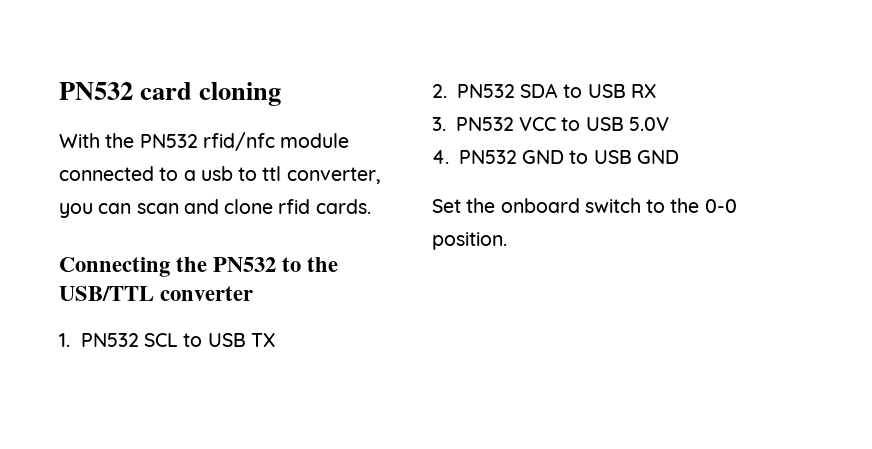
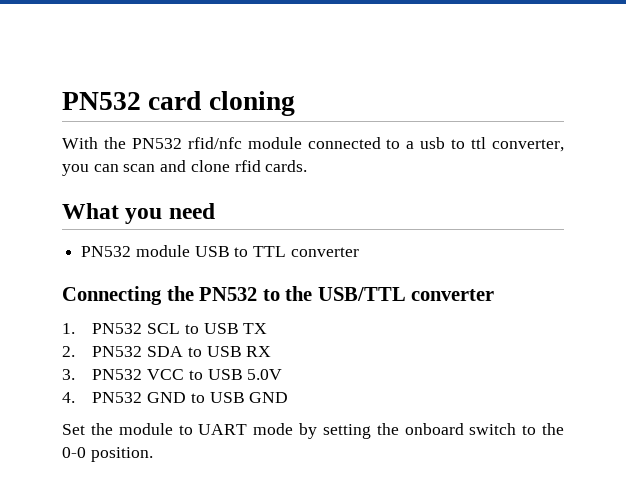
+ What you need
+ PN532 module USB to TTL converter
- Set the onboard switch to the 0-0 position.
+ Set the module to UART mode by setting the onboard switch to the 0-0 position.

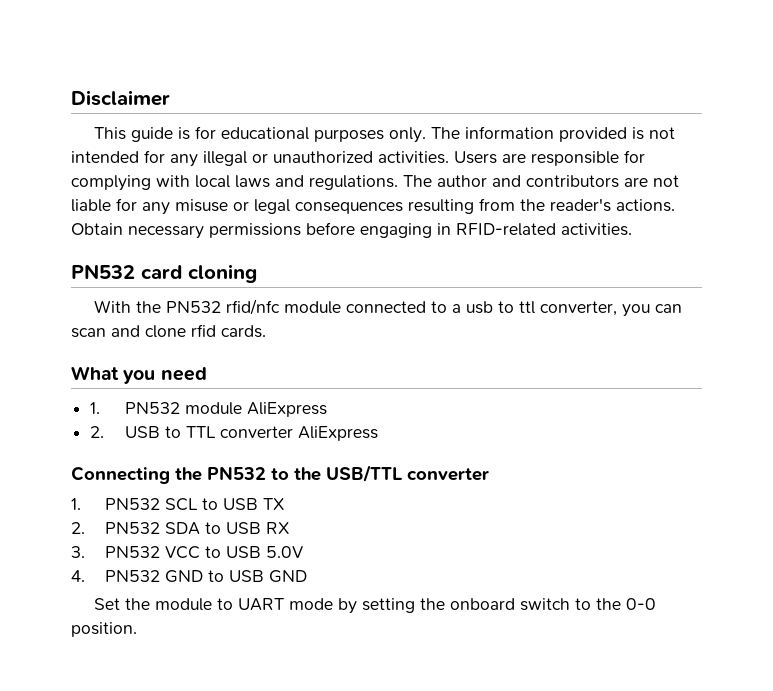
+ Disclaimer
+ This guide is for educational purposes only. The information provided is not intended for any illegal or unauthorized activities. Users are responsible for complying with local laws and regulations. The author and contributors are not liable for any misuse or legal consequences resulting from the reader's actions. Obtain necessary permissions before engaging in RFID-related activities.
- PN532 module USB to TTL converter
+ 1. PN532 module AliExpress
+ 2. USB to TTL converter AliExpress

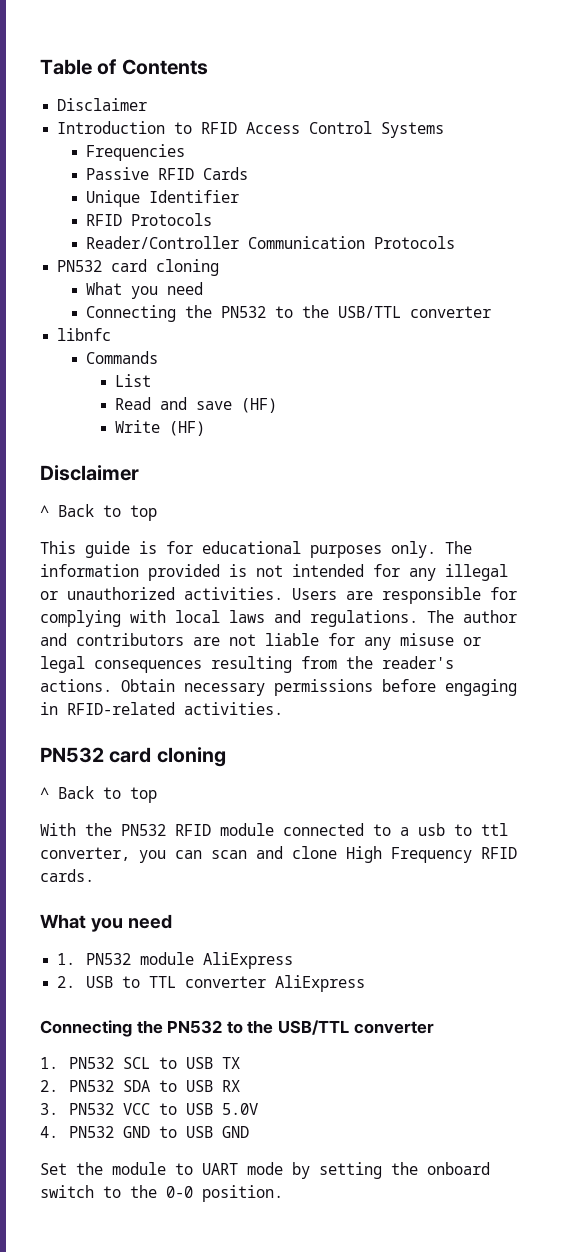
+ Table of Contents
  Disclaimer
+ Introduction to RFID Access Control Systems
+ Frequencies
+ Passive RFID Cards
+ Unique Identifier
+ RFID Protocols
+ Reader/Controller Communication Protocols
+ PN532 card cloning
+ What you need
+ Connecting the PN532 to the USB/TTL converter
+ libnfc
+ Commands
+ List
+ Read and save (HF)
+ Write (HF)
+ Disclaimer
+ ^ Back to top
  Obtain necessary permissions before engaging in RFID-related activities.
  PN532 card cloning
+ ^ Back to top
- With the PN532 rfid/nfc module connected to a usb to ttl converter, you can scan and clone rfid cards.
+ With the PN532 RFID module connected to a usb to ttl converter, you can scan and clone High Frequency RFID cards.

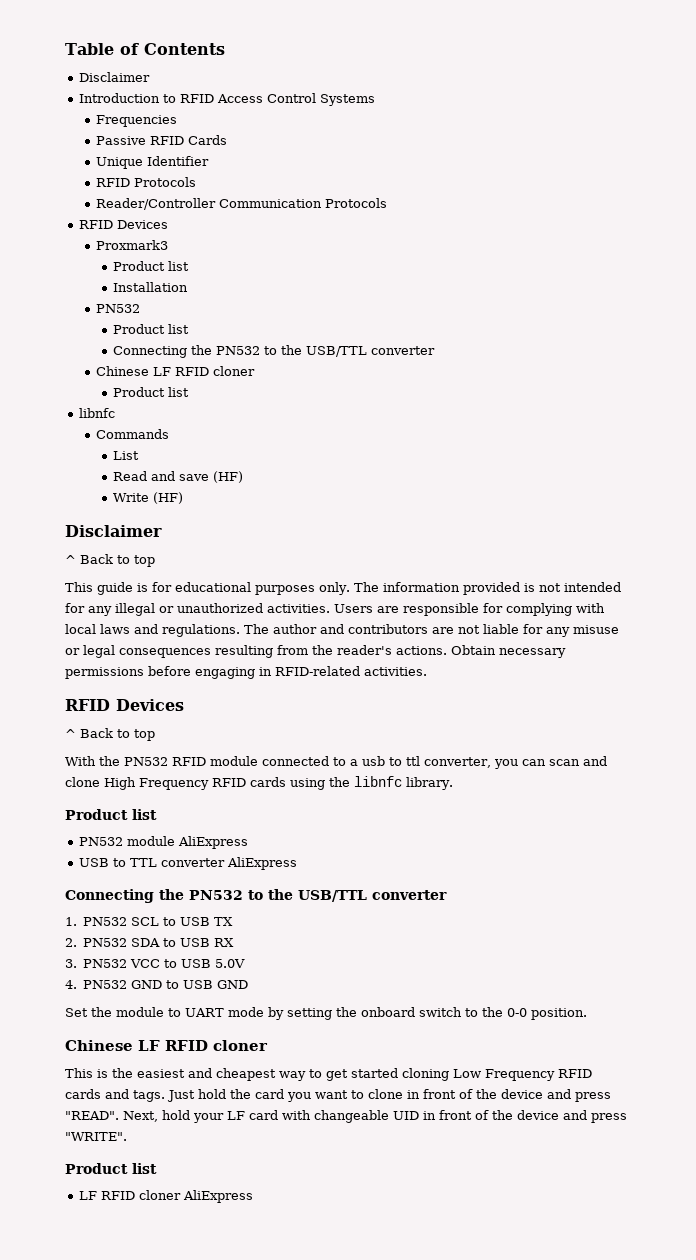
  Reader/Controller Communication Protocols
- PN532 card cloning
- What you need
+ RFID Devices
+ Proxmark3
+ Product list
+ Installation
+ PN532
+ Product list
  Connecting the PN532 to the USB/TTL converter
+ Chinese LF RFID cloner
+ Product list
  Obtain necessary permissions before engaging in RFID-related activities.
- PN532 card cloning
+ RFID Devices
- With the PN532 RFID module connected to a usb to ttl converter, you can scan and clone High Frequency RFID cards.
- What you need
- 1. PN532 module AliExpress
+ With the PN532 RFID module connected to a usb to ttl converter, you can scan and clone High Frequency RFID cards using the libnfc library.
+ Product list
+ PN532 module AliExpress
- 2. USB to TTL converter AliExpress
+ USB to TTL converter AliExpress
  Set the module to UART mode by setting the onboard switch to the 0-0 position.
+ Chinese LF RFID cloner
+ This is the easiest and cheapest way to get started cloning Low Frequency RFID cards and tags. Just hold the card you want to clone in front of the device and press "READ". Next, hold your LF card with changeable UID in front of the device and press "WRITE".
+ Product list
+ LF RFID cloner AliExpress

